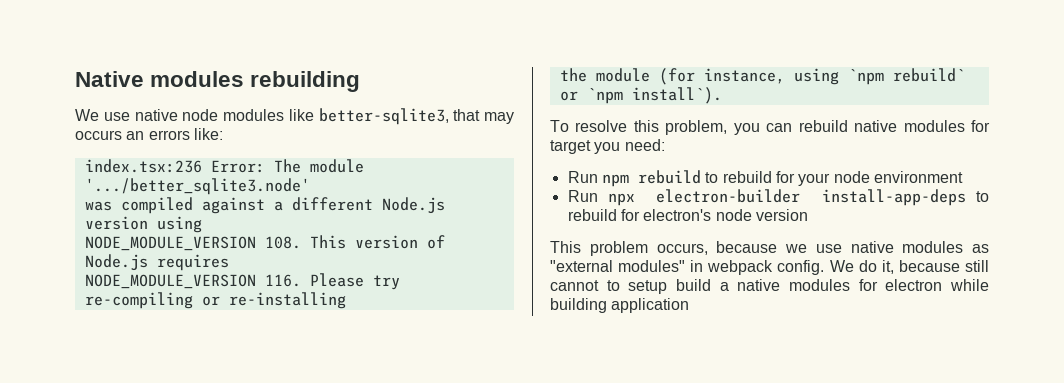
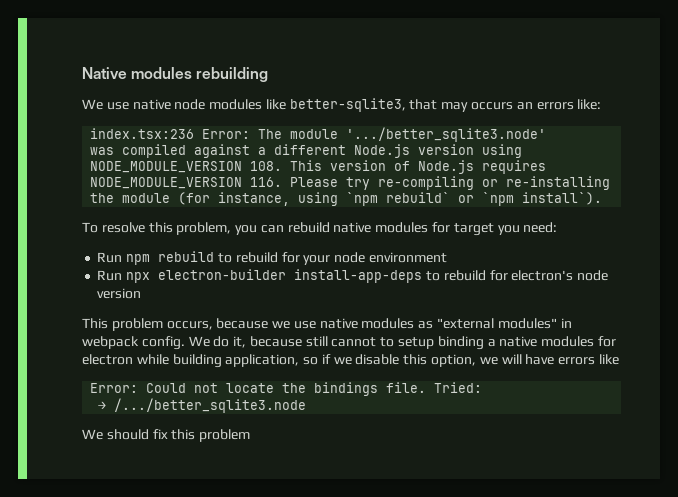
- We do it, because still cannot to setup build a native modules for electron while building application
+ We do it, because still cannot to setup binding a native modules for electron while building application, so if we disable this option, we will have errors like
+ Error: Could not locate the bindings file. Tried:
+ → /.../better_sqlite3.node
+ We should fix this problem

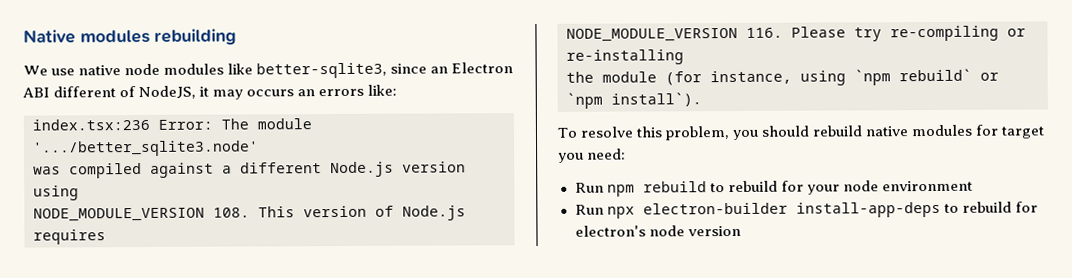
- We use native node modules like better-sqlite3, that may occurs an errors like:
+ We use native node modules like better-sqlite3, since an Electron ABI different of NodeJS, it may occurs an errors like:
- To resolve this problem, you can rebuild native modules for target you need:
+ To resolve this problem, you should rebuild native modules for target you need:
- This problem occurs, because we use native modules as "external modules" in webpack config. We do it, because still cannot to setup binding a native modules for electron while building application, so if we disable this option, we will have errors like
- Error: Could not locate the bindings file. Tried:
- → /.../better_sqlite3.node
- We should fix this problem

